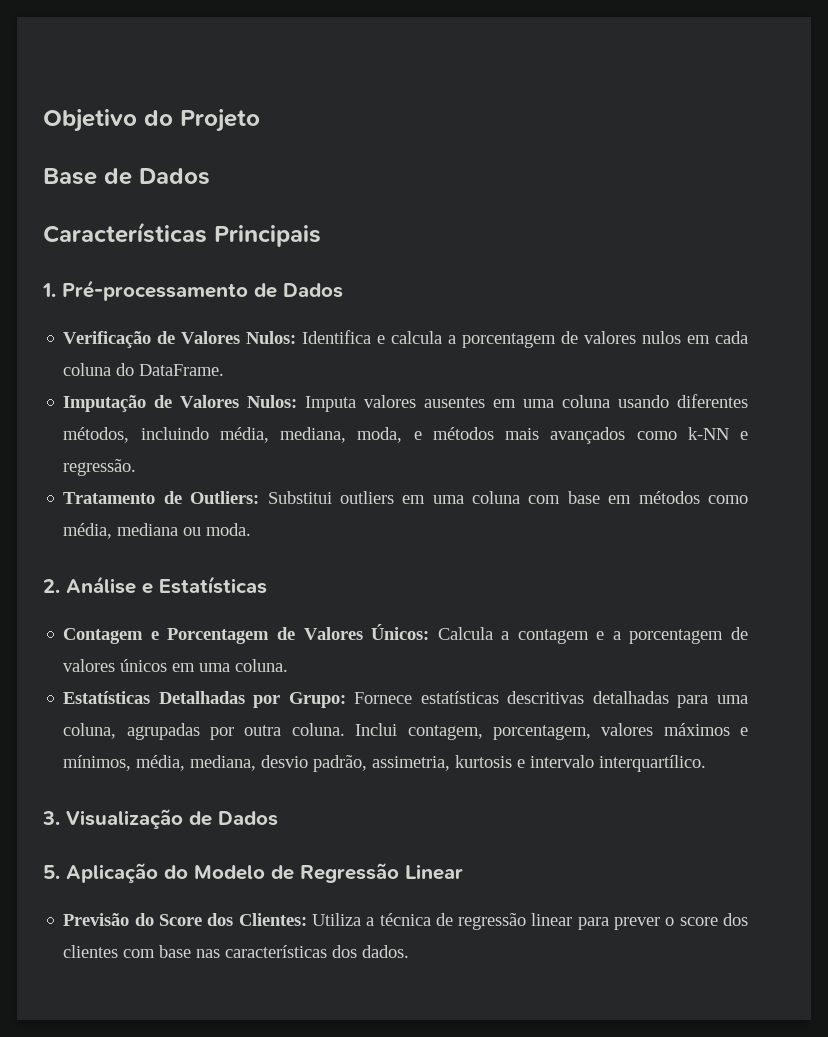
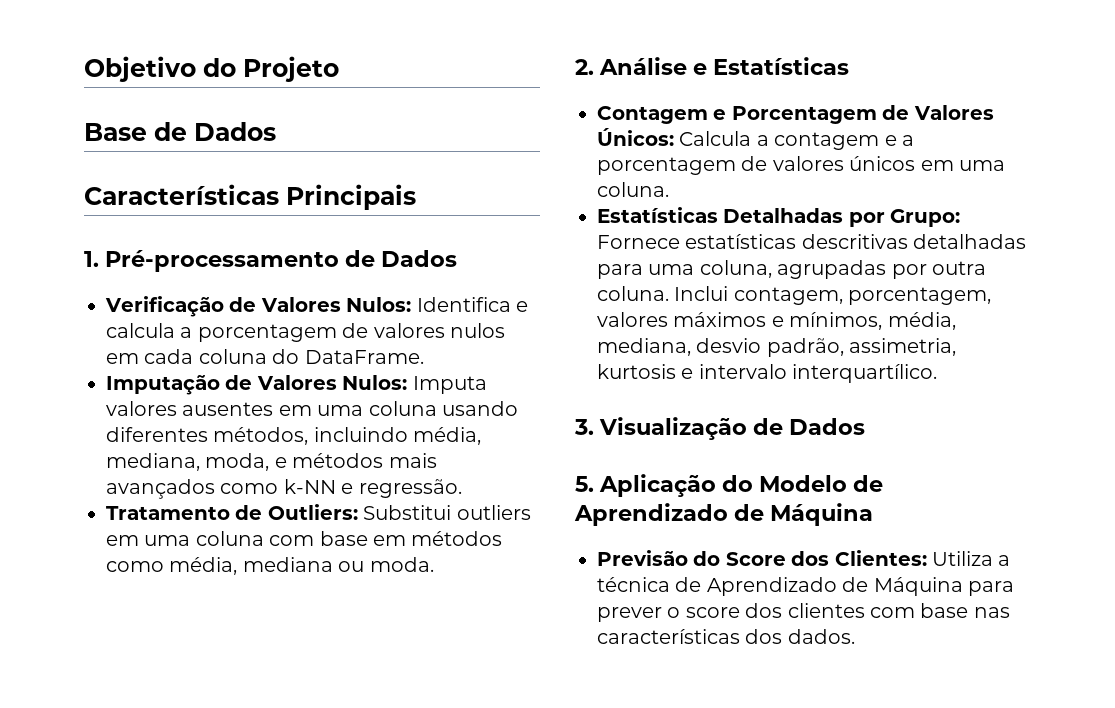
- 5. Aplicação do Modelo de Regressão Linear
+ 5. Aplicação do Modelo de Aprendizado de Máquina
- Previsão do Score dos Clientes: Utiliza a técnica de regressão linear para prever o score dos clientes com base nas características dos dados.
+ Previsão do Score dos Clientes: Utiliza a técnica de Aprendizado de Máquina para prever o score dos clientes com base nas características dos dados.

